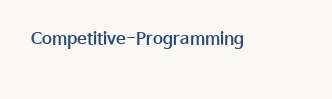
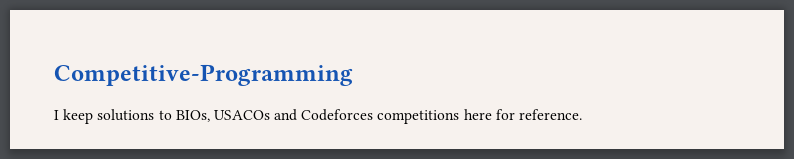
+ I keep solutions to BIOs, USACOs and Codeforces competitions here for reference.

